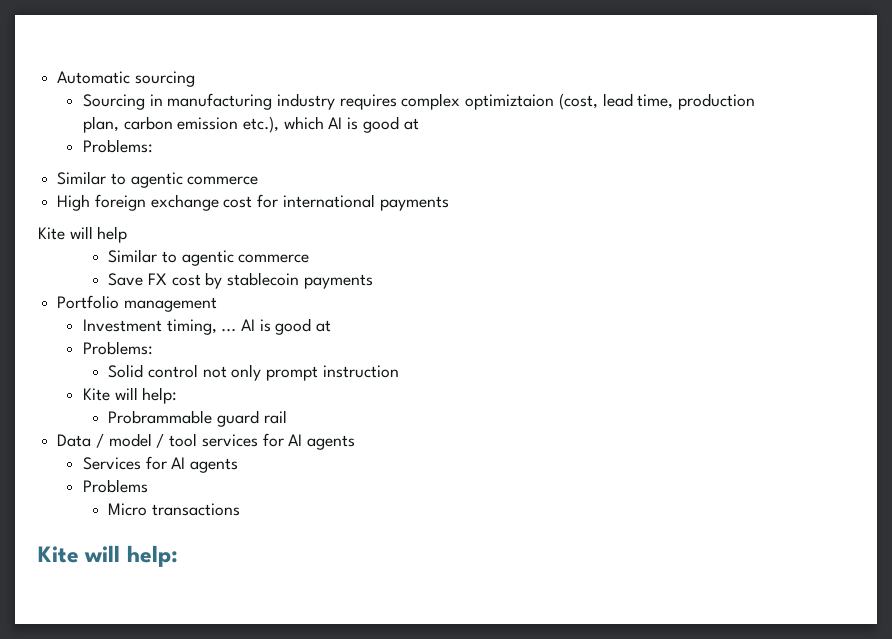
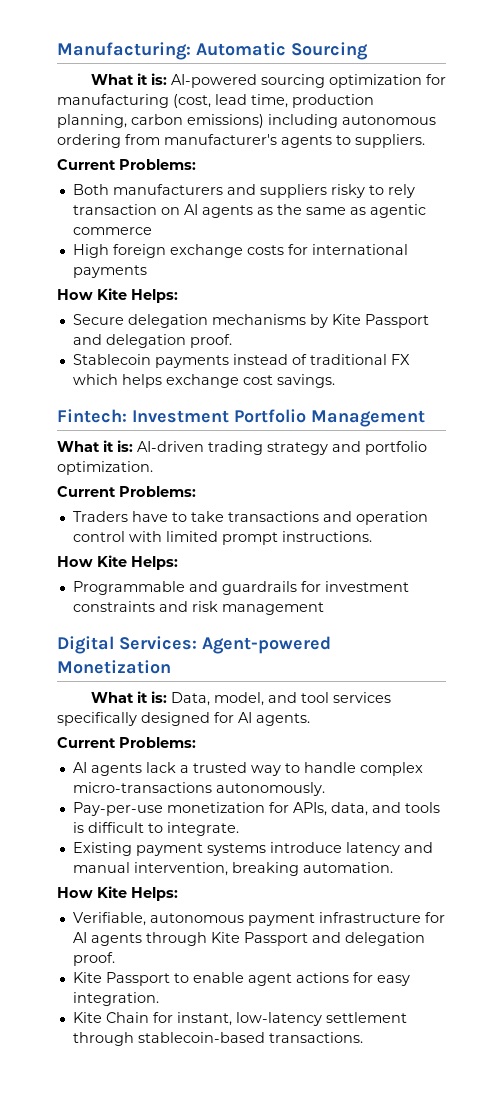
- Automatic sourcing
- Sourcing in manufacturing industry requires complex optimiztaion (cost, lead time, production plan, carbon emission etc.), which AI is good at
- Problems:
- Similar to agentic commerce
+ Manufacturing: Automatic Sourcing
+ What it is: AI-powered sourcing optimization for manufacturing (cost, lead time, production planning, carbon emissions) including autonomous ordering from manufacturer's agents to suppliers.
+ Current Problems:
+ Both manufacturers and suppliers risky to rely transaction on AI agents as the same as agentic commerce
- High foreign exchange cost for international payments
- Kite will help
- Similar to agentic commerce
- Save FX cost by stablecoin payments
- Portfolio management
- Investment timing, ... AI is good at
- Problems:
- Solid control not only prompt instruction
- Kite will help:
- Probrammable guard rail
- Data / model / tool services for AI agents
- Services for AI agents
- Problems
- Micro transactions
- Kite will help:
+ High foreign exchange costs for international payments
+ How Kite Helps:
+ Secure delegation mechanisms by Kite Passport and delegation proof.
+ Stablecoin payments instead of traditional FX which helps exchange cost savings.
+ Fintech: Investment Portfolio Management
+ What it is: AI-driven trading strategy and portfolio optimization.
+ Current Problems:
+ Traders have to take transactions and operation control with limited prompt instructions.
+ How Kite Helps:
+ Programmable and guardrails for investment constraints and risk management
+ Digital Services: Agent-powered Monetization
+ What it is: Data, model, and tool services specifically designed for AI agents.
+ Current Problems:
+ AI agents lack a trusted way to handle complex micro-transactions autonomously.
+ Pay-per-use monetization for APIs, data, and tools is difficult to integrate.
+ Existing payment systems introduce latency and manual intervention, breaking automation.
+ How Kite Helps:
+ Verifiable, autonomous payment infrastructure for AI agents through Kite Passport and delegation proof.
+ Kite Passport to enable agent actions for easy integration.
+ Kite Chain for instant, low-latency settlement through stablecoin-based transactions.

